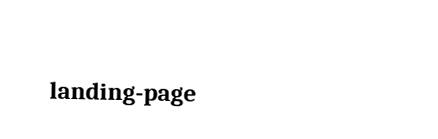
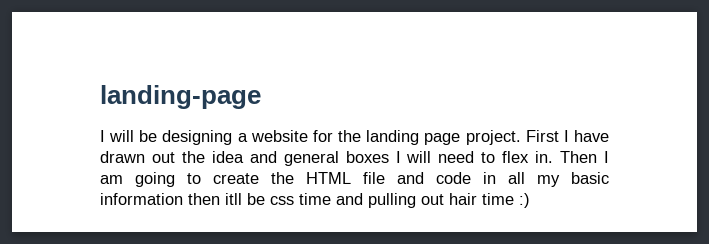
+ I will be designing a website for the landing page project. First I have drawn out the idea and general boxes I will need to flex in. Then I am going to create the HTML file and code in all my basic information then itll be css time and pulling out hair time :)

